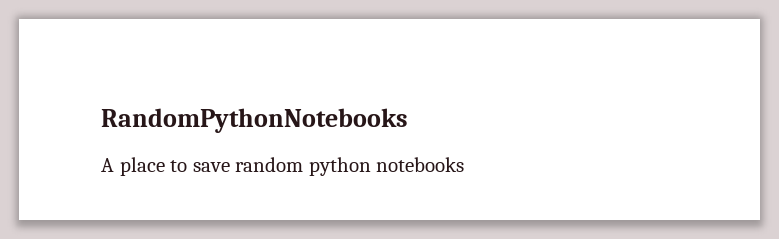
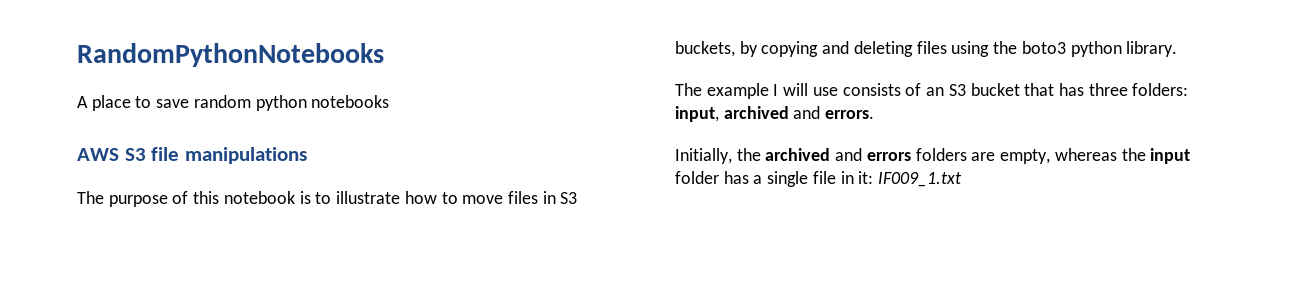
+ AWS S3 file manipulations
+ The purpose of this notebook is to illustrate how to move files in S3 buckets, by copying and deleting files using the boto3 python library.
+ The example I will use consists of an S3 bucket that has three folders: input, archived and errors.
+ Initially, the archived and errors folders are empty, whereas the input folder has a single file in it: IF009_1.txt

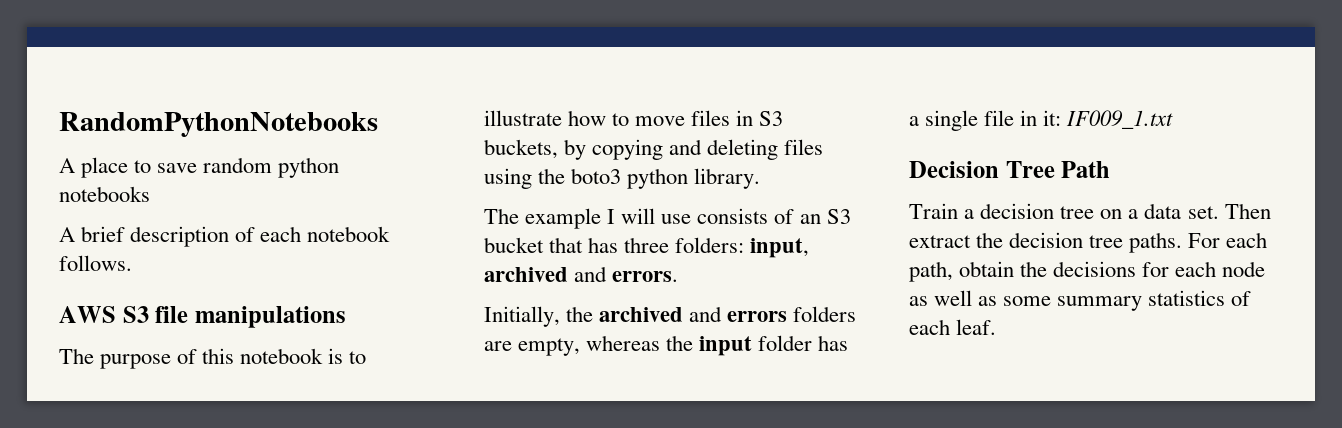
+ A brief description of each notebook follows.
+ Decision Tree Path
+ Train a decision tree on a data set. Then extract the decision tree paths. For each path, obtain the decisions for each node as well as some summary statistics of each leaf.

